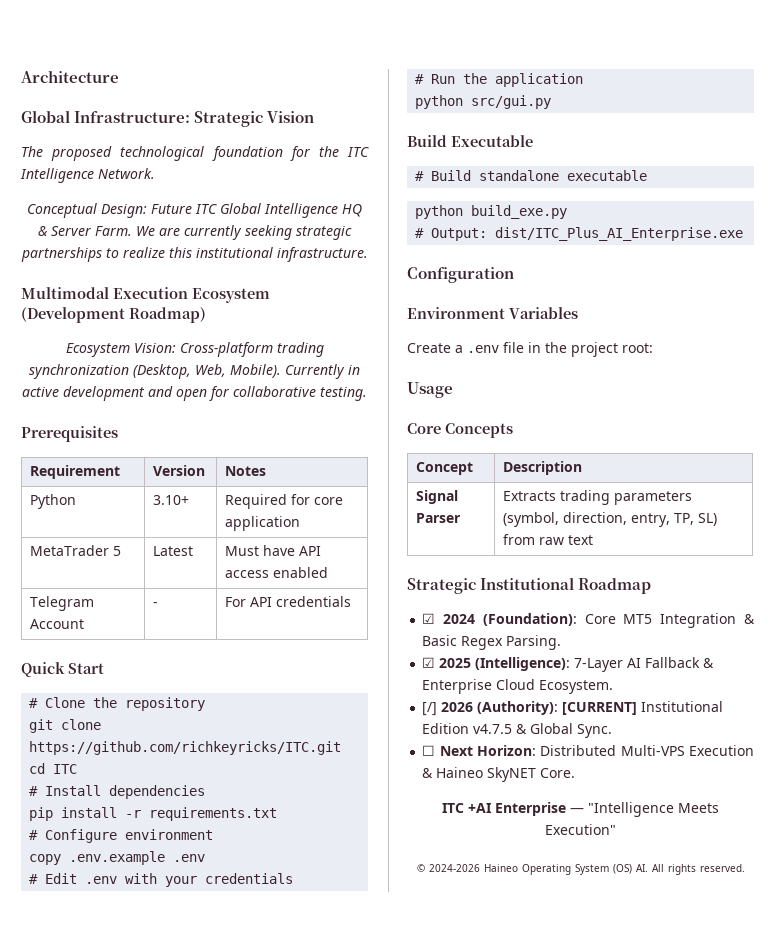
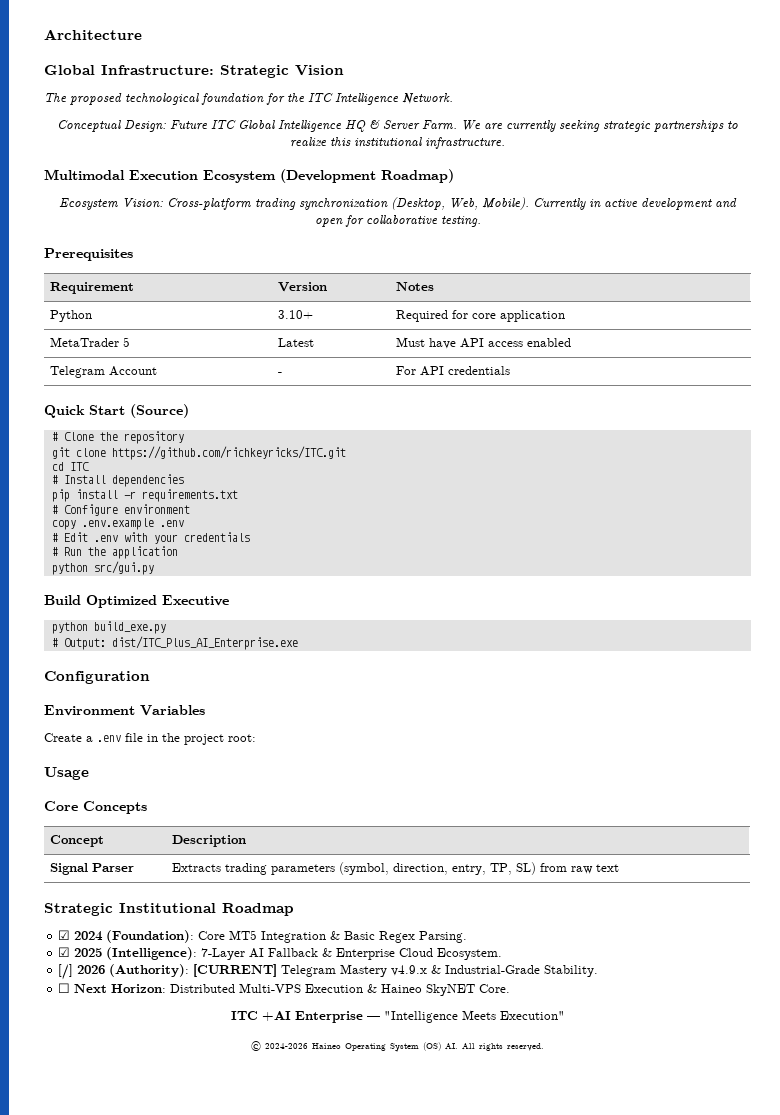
- Quick Start
+ Quick Start (Source)
- Build Executable
- # Build standalone executable
+ Build Optimized Executive
- [/] 2026 (Authority): [CURRENT] Institutional Edition v4.7.5 & Global Sync.
+ [/] 2026 (Authority): [CURRENT] Telegram Mastery v4.9.x & Industrial-Grade Stability.

